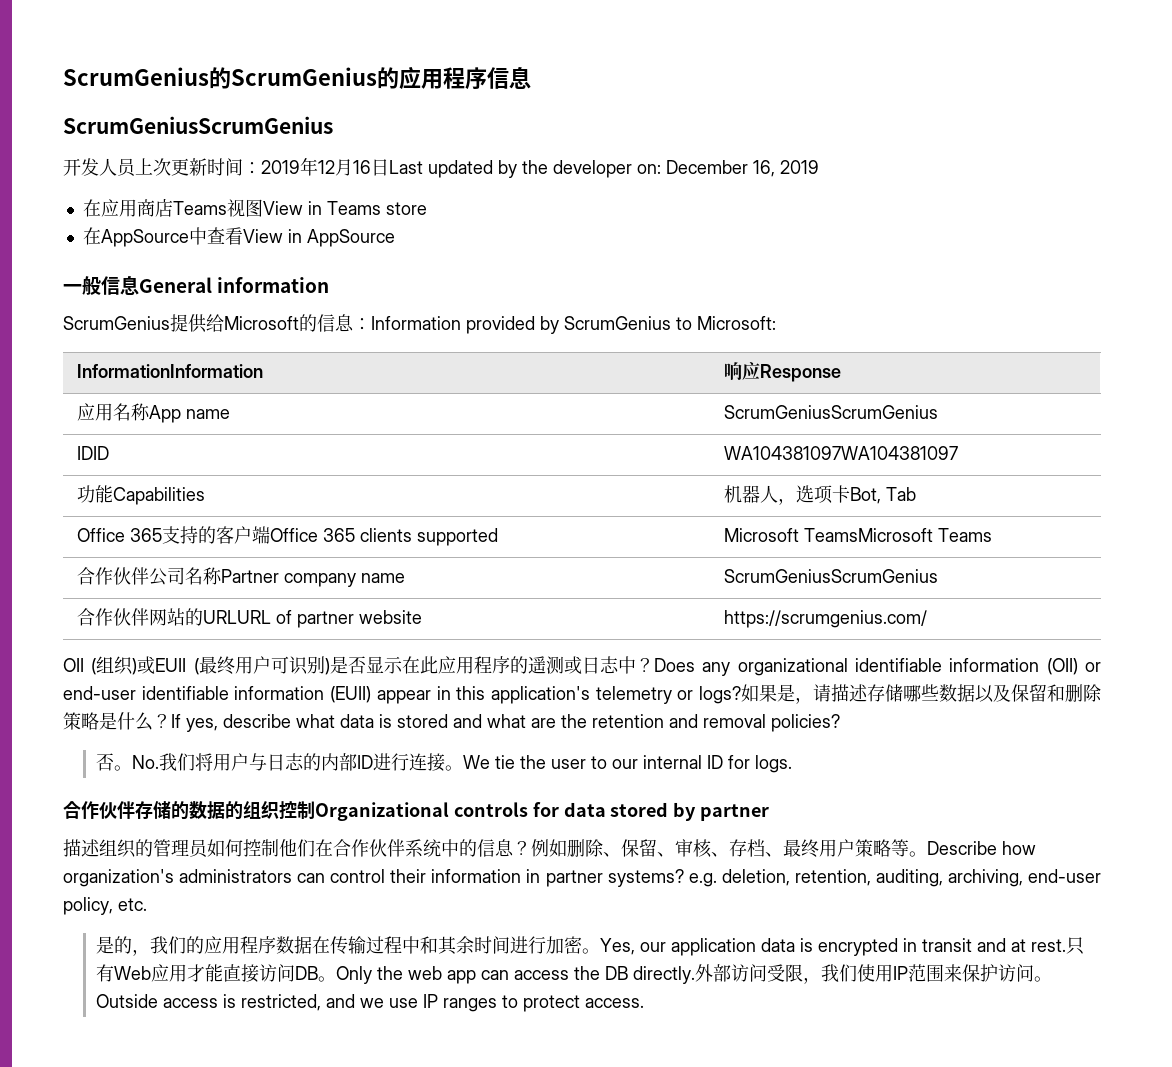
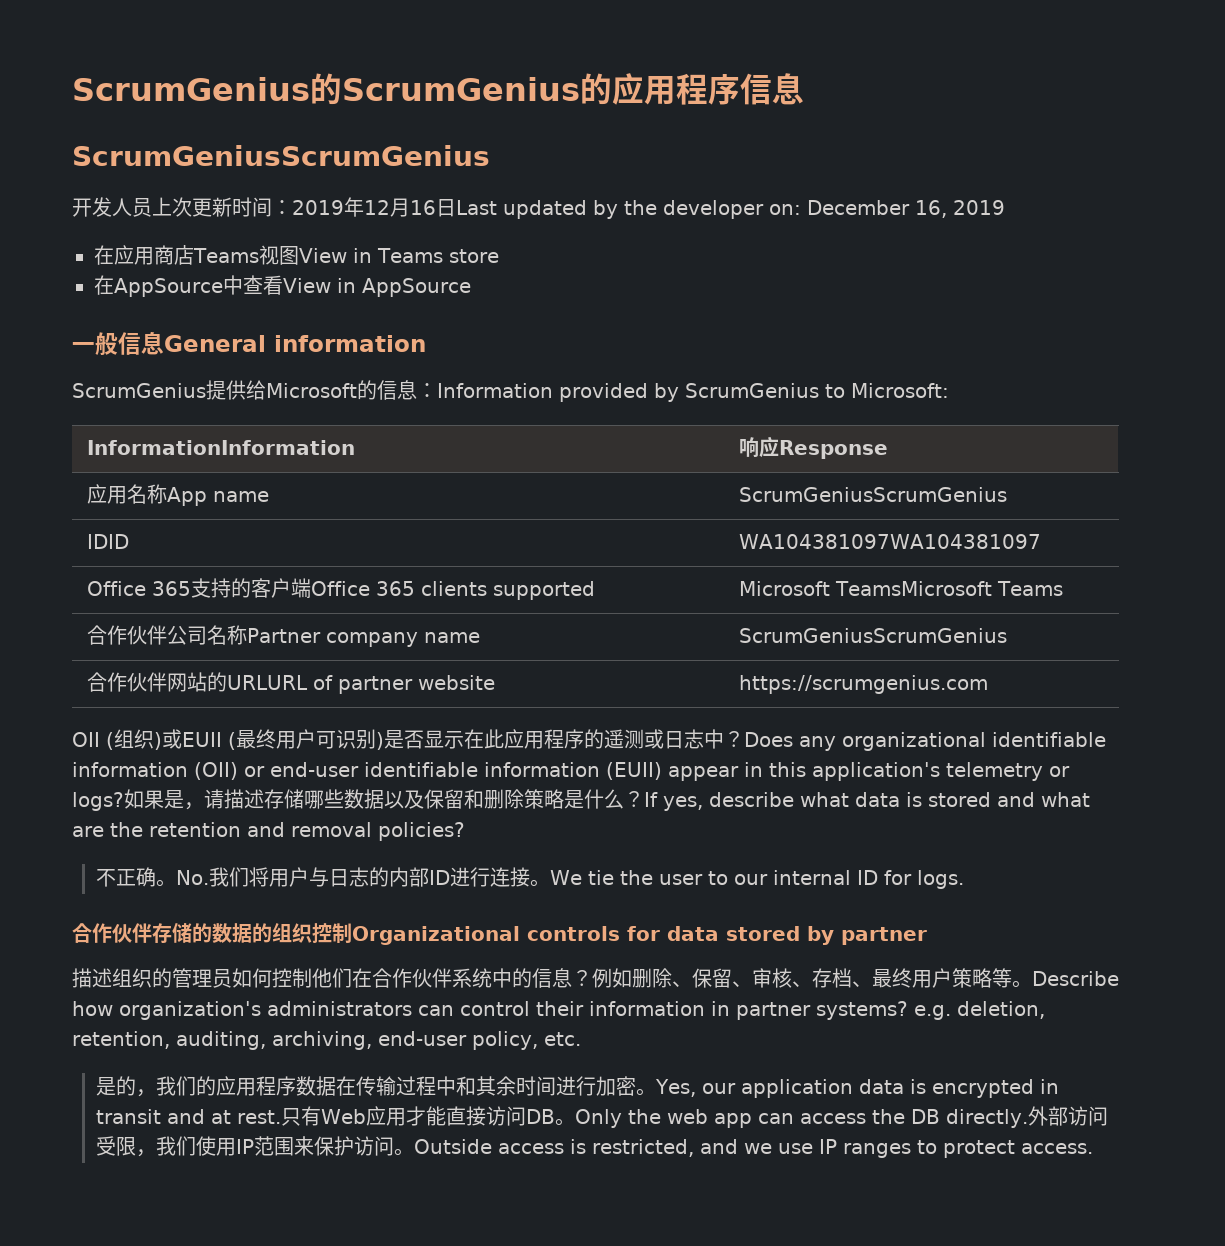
- 功能Capabilities | 机器人，选项卡Bot, Tab
- 合作伙伴网站的URLURL of partner website | https://scrumgenius.com/
+ 合作伙伴网站的URLURL of partner website | https://scrumgenius.com
- 否。
+ 不正确。

